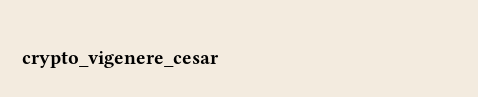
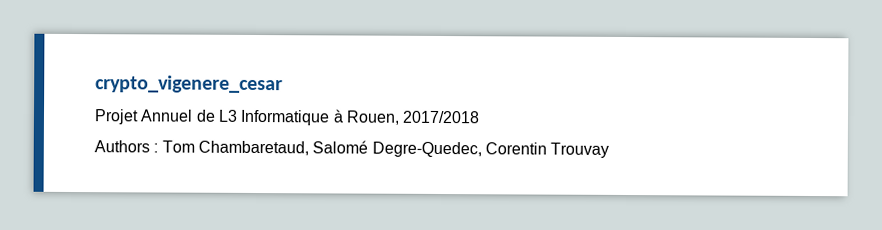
+ Projet Annuel de L3 Informatique à Rouen, 2017/2018
+ Authors : Tom Chambaretaud, Salomé Degre-Quedec, Corentin Trouvay

